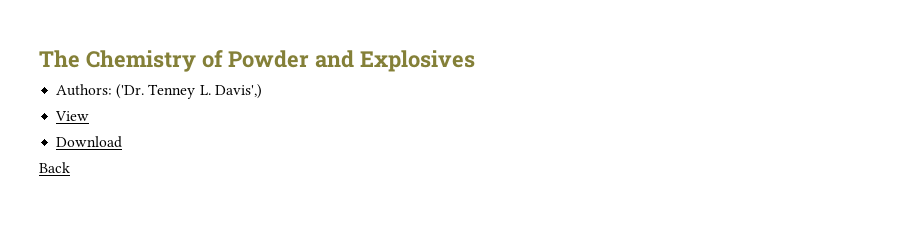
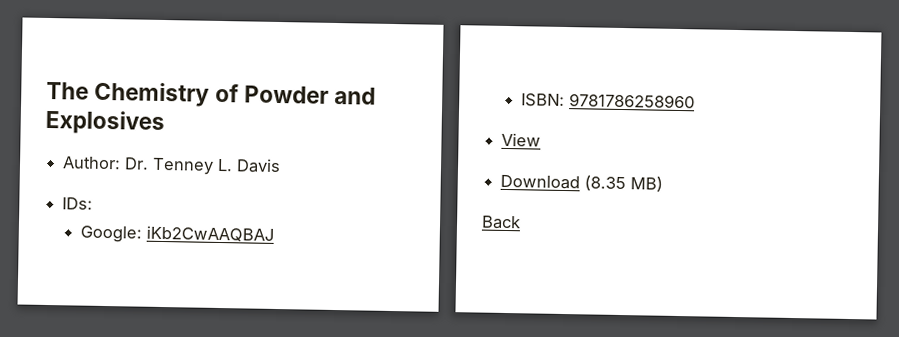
- Authors: ('Dr. Tenney L. Davis',)
+ Author: Dr. Tenney L. Davis
+ IDs:
+ Google: iKb2CwAAQBAJ
+ ISBN: 9781786258960
- Download
+ Download (8.35 MB)

